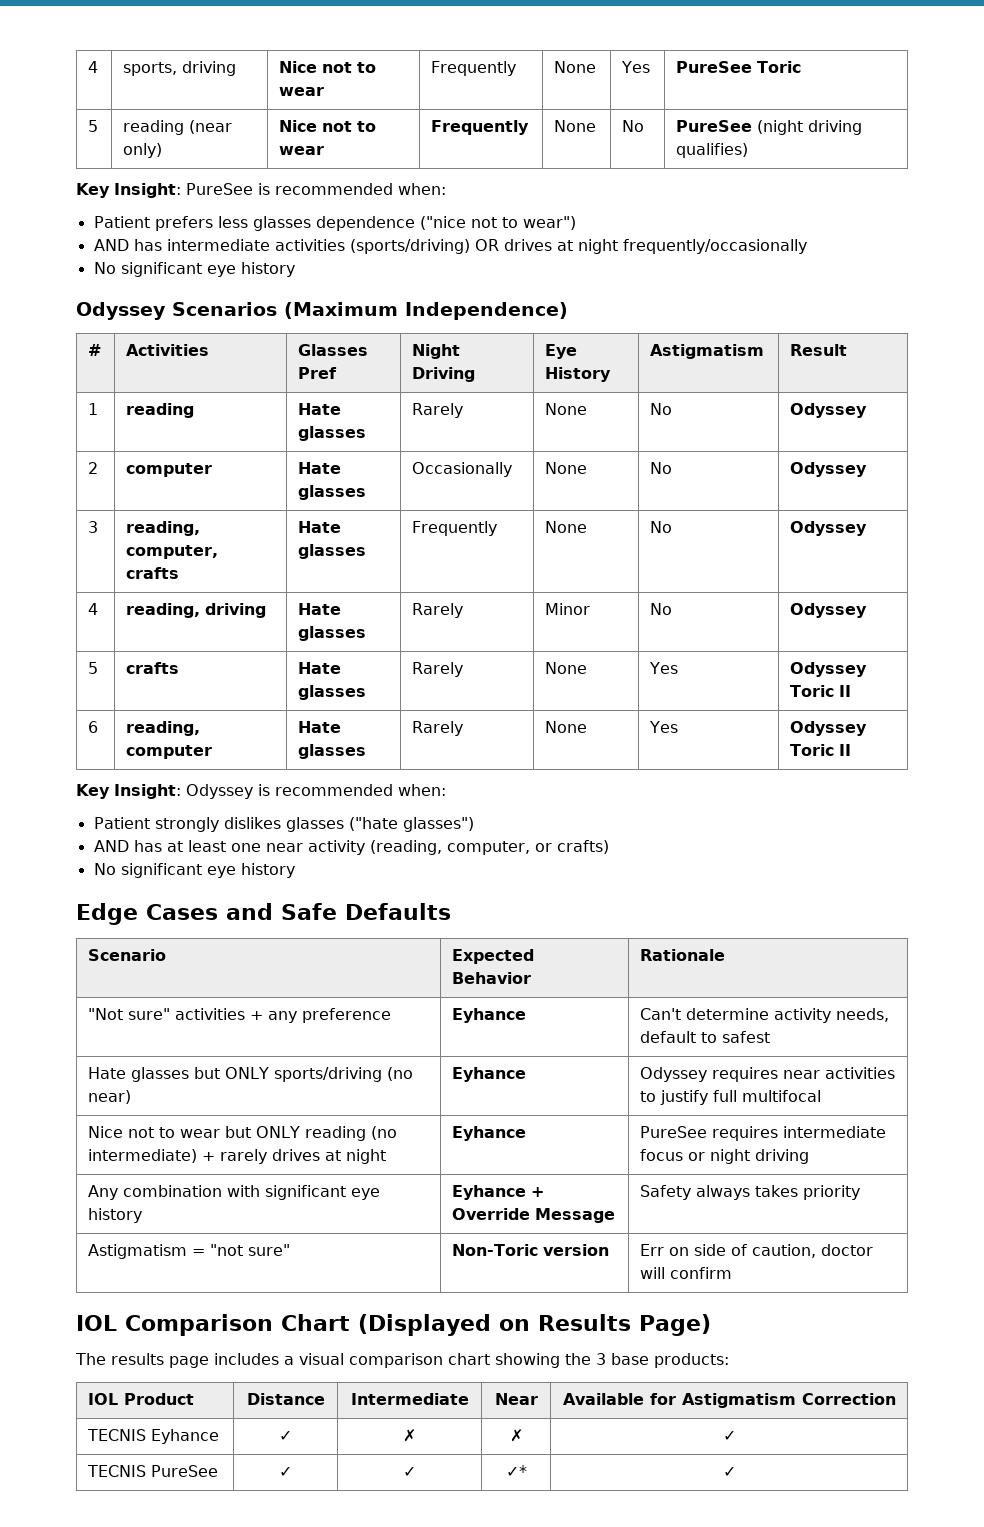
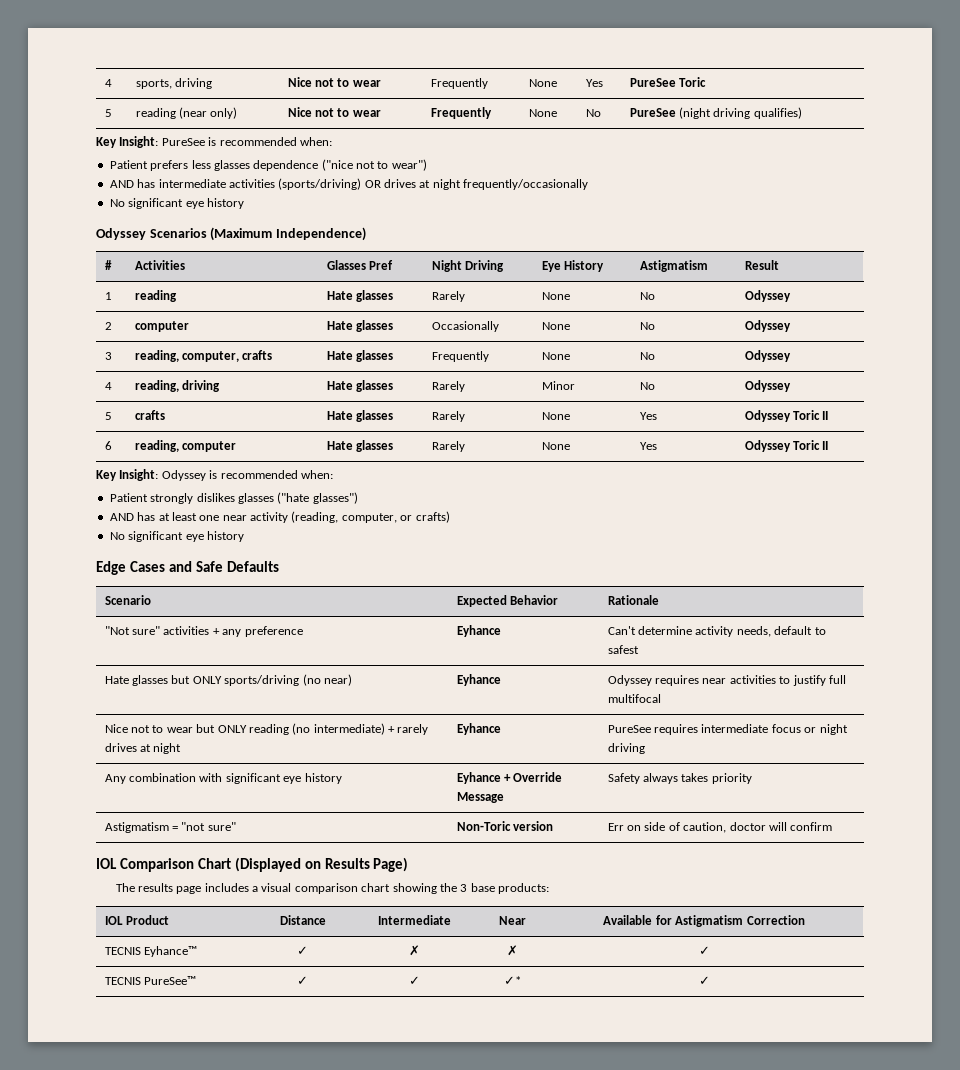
- TECNIS Eyhance | ✓ | ✗ | ✗ | ✓
+ TECNIS Eyhance™ | ✓ | ✗ | ✗ | ✓
- TECNIS PureSee | ✓ | ✓ | ✓* | ✓
+ TECNIS PureSee™ | ✓ | ✓ | ✓* | ✓

